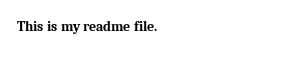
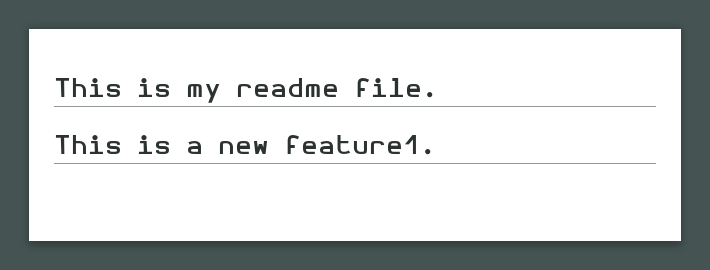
+ This is a new feature1.

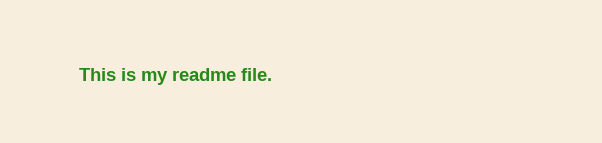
- This is a new feature1.

